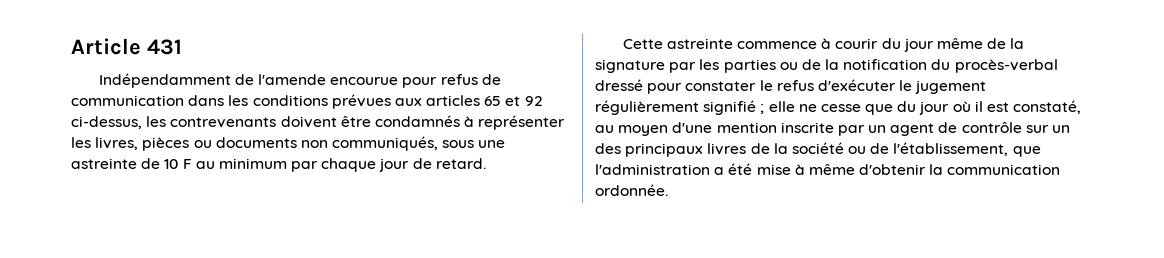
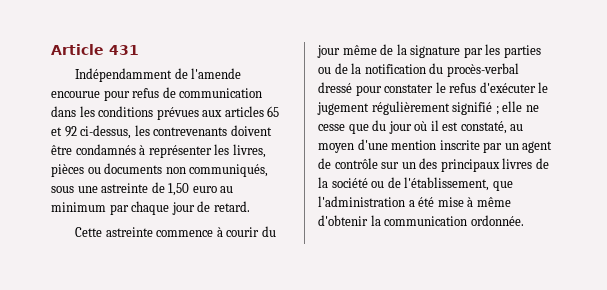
- Indépendamment de l'amende encourue pour refus de communication dans les conditions prévues aux articles 65 et 92 ci-dessus, les contrevenants doivent être condamnés à représenter les livres, pièces ou documents non communiqués, sous une astreinte de 10 F au minimum par chaque jour de retard.
+ Indépendamment de l'amende encourue pour refus de communication dans les conditions prévues aux articles 65 et 92 ci-dessus, les contrevenants doivent être condamnés à représenter les livres, pièces ou documents non communiqués, sous une astreinte de 1,50 euro au minimum par chaque jour de retard.

